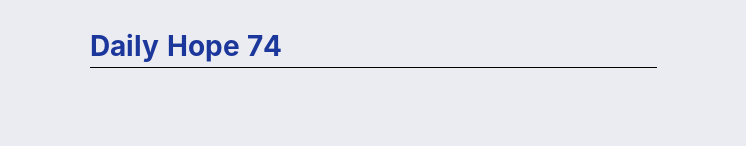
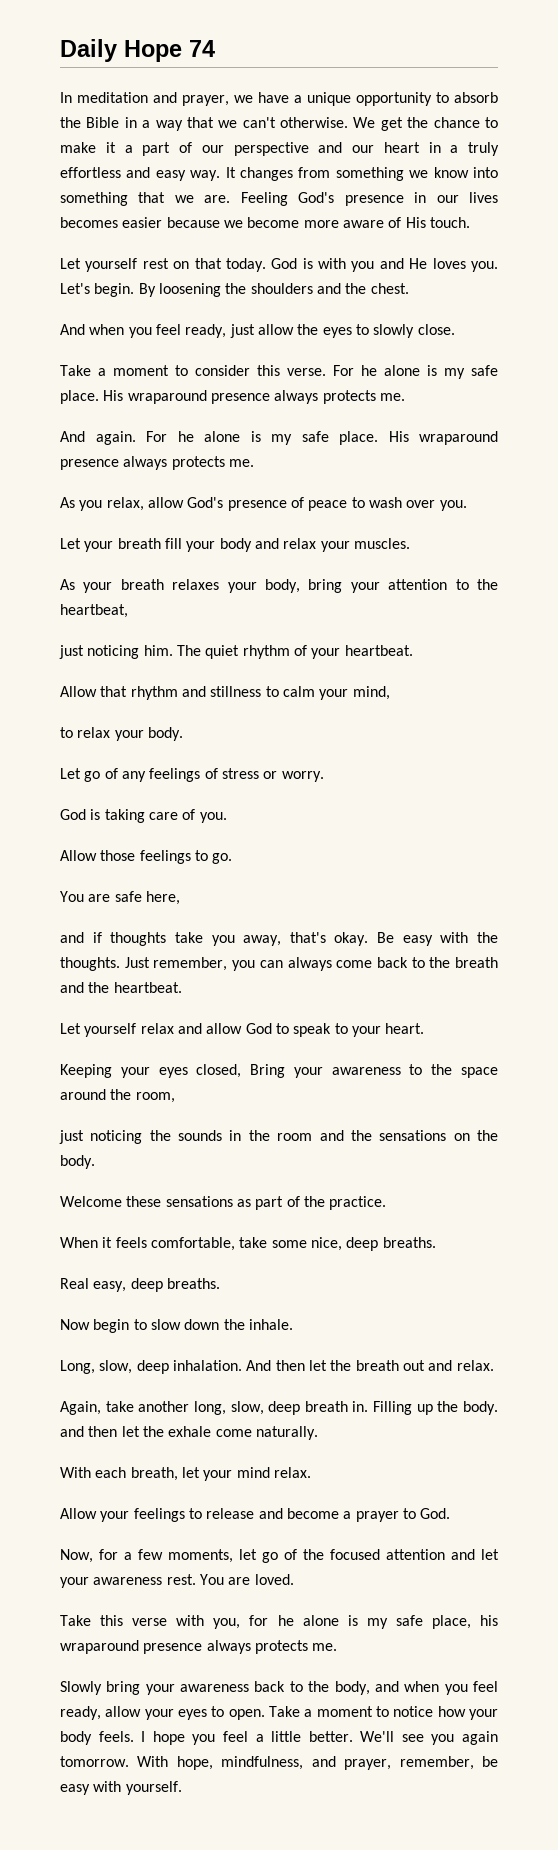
+ In meditation and prayer, we have a unique opportunity to absorb the Bible in a way that we can't otherwise. We get the chance to make it a part of our perspective and our heart in a truly effortless and easy way. It changes from something we know into something that we are. Feeling God's presence in our lives becomes easier because we become more aware of His touch.
+ Let yourself rest on that today. God is with you and He loves you. Let's begin. By loosening the shoulders and the chest.
+ And when you feel ready, just allow the eyes to slowly close.
+ Take a moment to consider this verse. For he alone is my safe place. His wraparound presence always protects me.
+ And again. For he alone is my safe place. His wraparound presence always protects me.
+ As you relax, allow God's presence of peace to wash over you.
+ Let your breath fill your body and relax your muscles.
+ As your breath relaxes your body, bring your attention to the heartbeat,
+ just noticing him. The quiet rhythm of your heartbeat.
+ Allow that rhythm and stillness to calm your mind,
+ to relax your body.
+ Let go of any feelings of stress or worry.
+ God is taking care of you.
+ Allow those feelings to go.
+ You are safe here,
+ and if thoughts take you away, that's okay. Be easy with the thoughts. Just remember, you can always come back to the breath and the heartbeat.
+ Let yourself relax and allow God to speak to your heart.
+ Keeping your eyes closed, Bring your awareness to the space around the room,
+ just noticing the sounds in the room and the sensations on the body.
+ Welcome these sensations as part of the practice.
+ When it feels comfortable, take some nice, deep breaths.
+ Real easy, deep breaths.
+ Now begin to slow down the inhale.
+ Long, slow, deep inhalation. And then let the breath out and relax.
+ Again, take another long, slow, deep breath in. Filling up the body. and then let the exhale come naturally.
+ With each breath, let your mind relax.
+ Allow your feelings to release and become a prayer to God.
+ Now, for a few moments, let go of the focused attention and let your awareness rest. You are loved.
+ Take this verse with you, for he alone is my safe place, his wraparound presence always protects me.
+ Slowly bring your awareness back to the body, and when you feel ready, allow your eyes to open. Take a moment to notice how your body feels. I hope you feel a little better. We'll see you again tomorrow. With hope, mindfulness, and prayer, remember, be easy with yourself.

